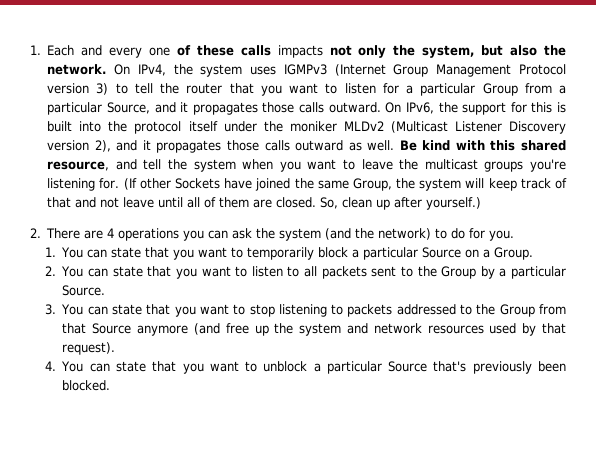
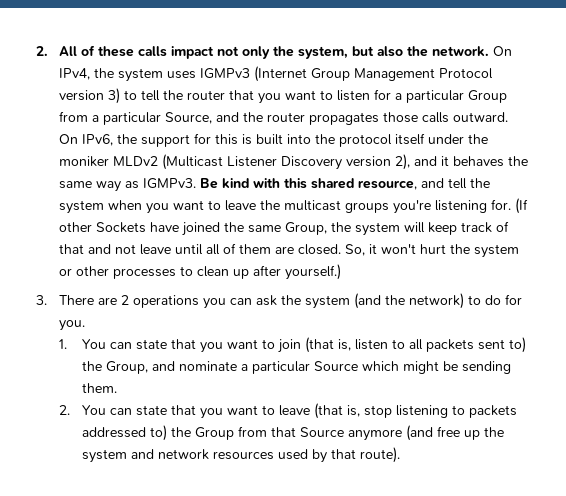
- 1. Each and every one of these calls impacts not only the system, but also the network.
+ 2. All of these calls impact not only the system, but also the network.
- On IPv4, the system uses IGMPv3 (Internet Group Management Protocol version 3) to tell the router that you want to listen for a particular Group from a particular Source, and it propagates those calls outward.
+ On IPv4, the system uses IGMPv3 (Internet Group Management Protocol version 3) to tell the router that you want to listen for a particular Group from a particular Source, and the router propagates those calls outward.
- On IPv6, the support for this is built into the protocol itself under the moniker MLDv2 (Multicast Listener Discovery version 2), and it propagates those calls outward as well.
+ On IPv6, the support for this is built into the protocol itself under the moniker MLDv2 (Multicast Listener Discovery version 2), and it behaves the same way as IGMPv3.
- So, clean up after yourself.)
+ So, it won't hurt the system or other processes to clean up after yourself.)
- 2. There are 4 operations you can ask the system (and the network) to do for you.
+ 3. There are 2 operations you can ask the system (and the network) to do for you.
- 1. You can state that you want to temporarily block a particular Source on a Group.
+ 1. You can state that you want to join (that is, listen to all packets sent to) the Group, and nominate a particular Source which might be sending them.
- 2. You can state that you want to listen to all packets sent to the Group by a particular Source.
- 3. You can state that you want to stop listening to packets addressed to the Group from that Source anymore (and free up the system and network resources used by that request).
- 4. You can state that you want to unblock a particular Source that's previously been blocked.
+ 2. You can state that you want to leave (that is, stop listening to packets addressed to) the Group from that Source anymore (and free up the system and network resources used by that route).

